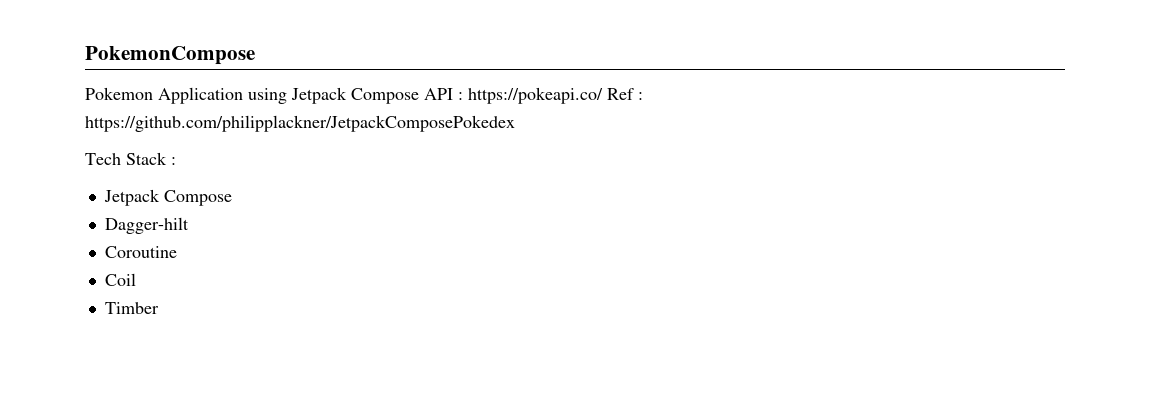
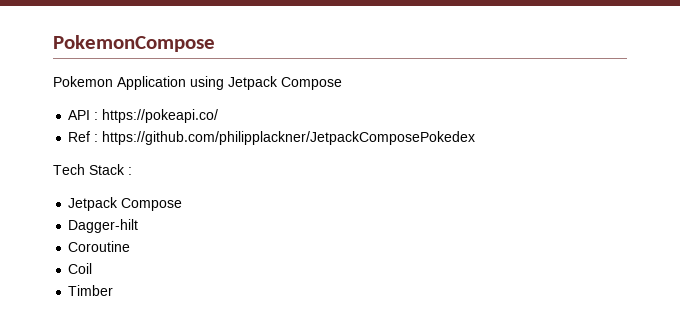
- Pokemon Application using Jetpack Compose API : https://pokeapi.co/ Ref : https://github.com/philipplackner/JetpackComposePokedex
+ Pokemon Application using Jetpack Compose
+ API : https://pokeapi.co/
+ Ref : https://github.com/philipplackner/JetpackComposePokedex

